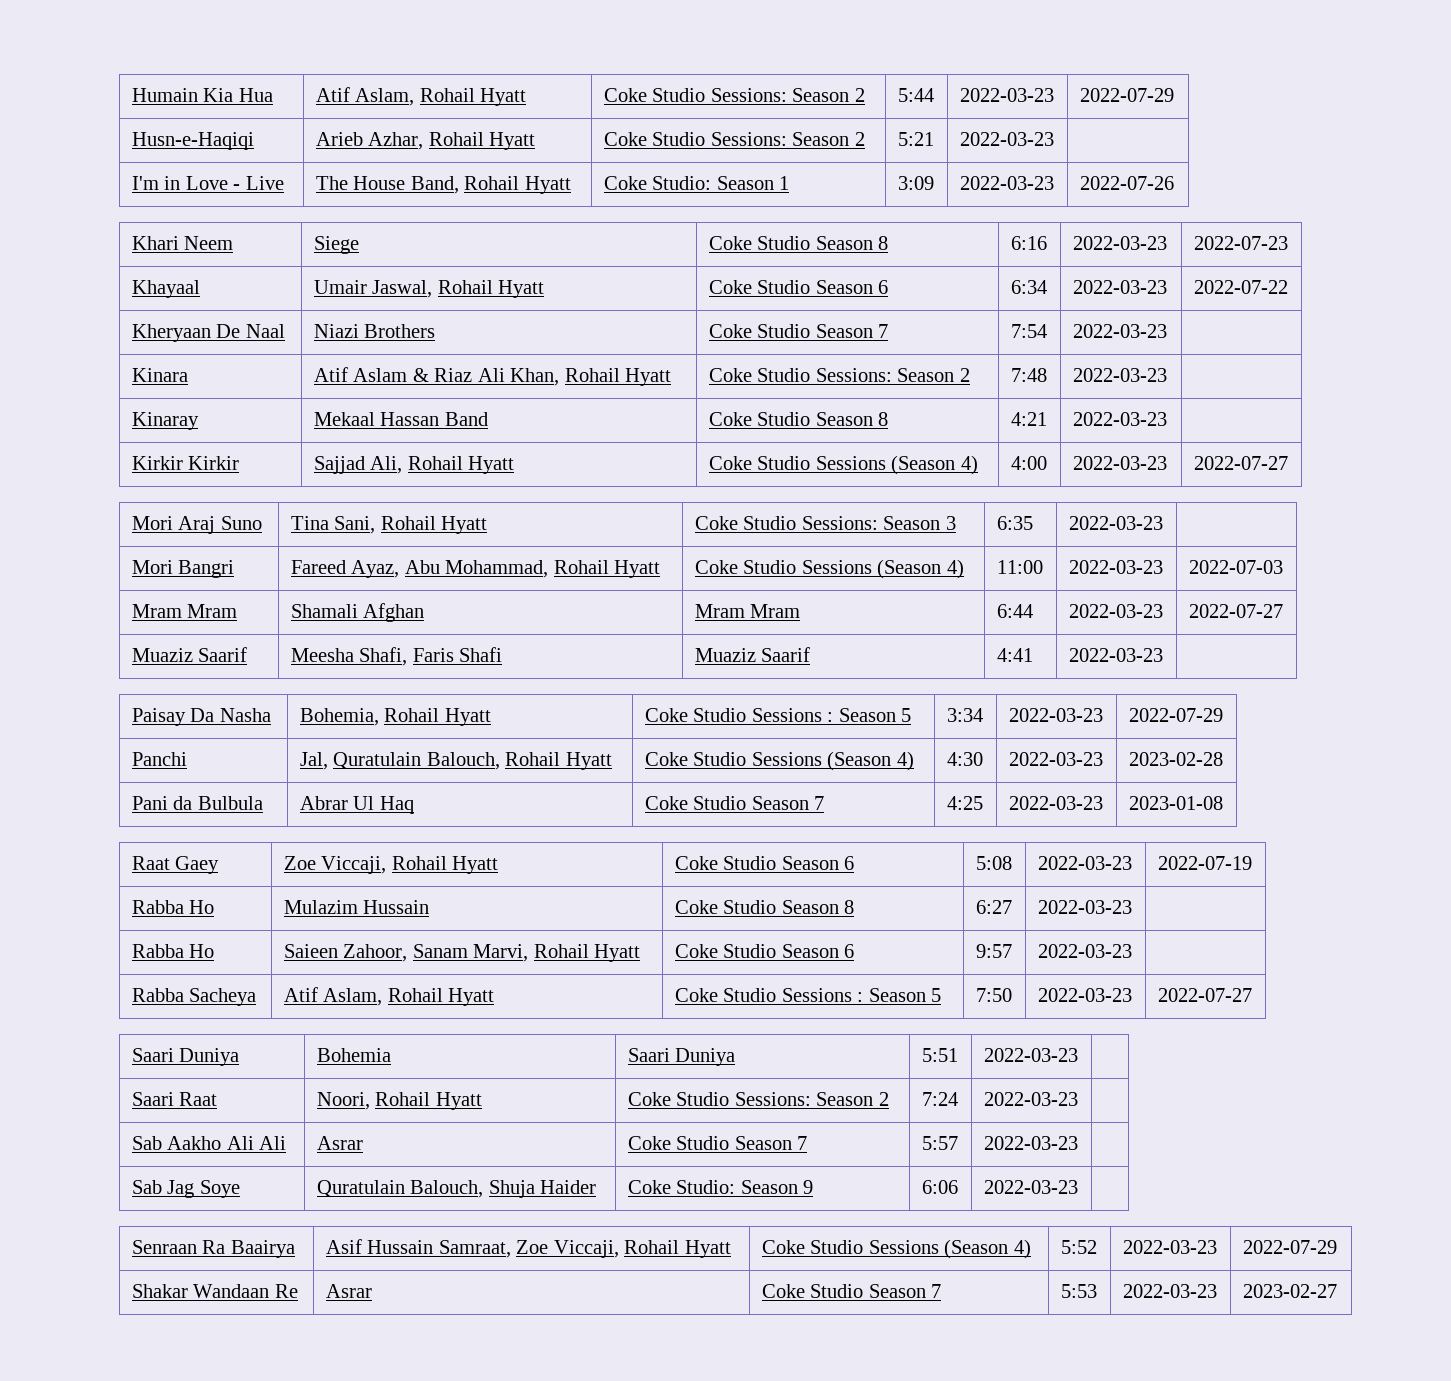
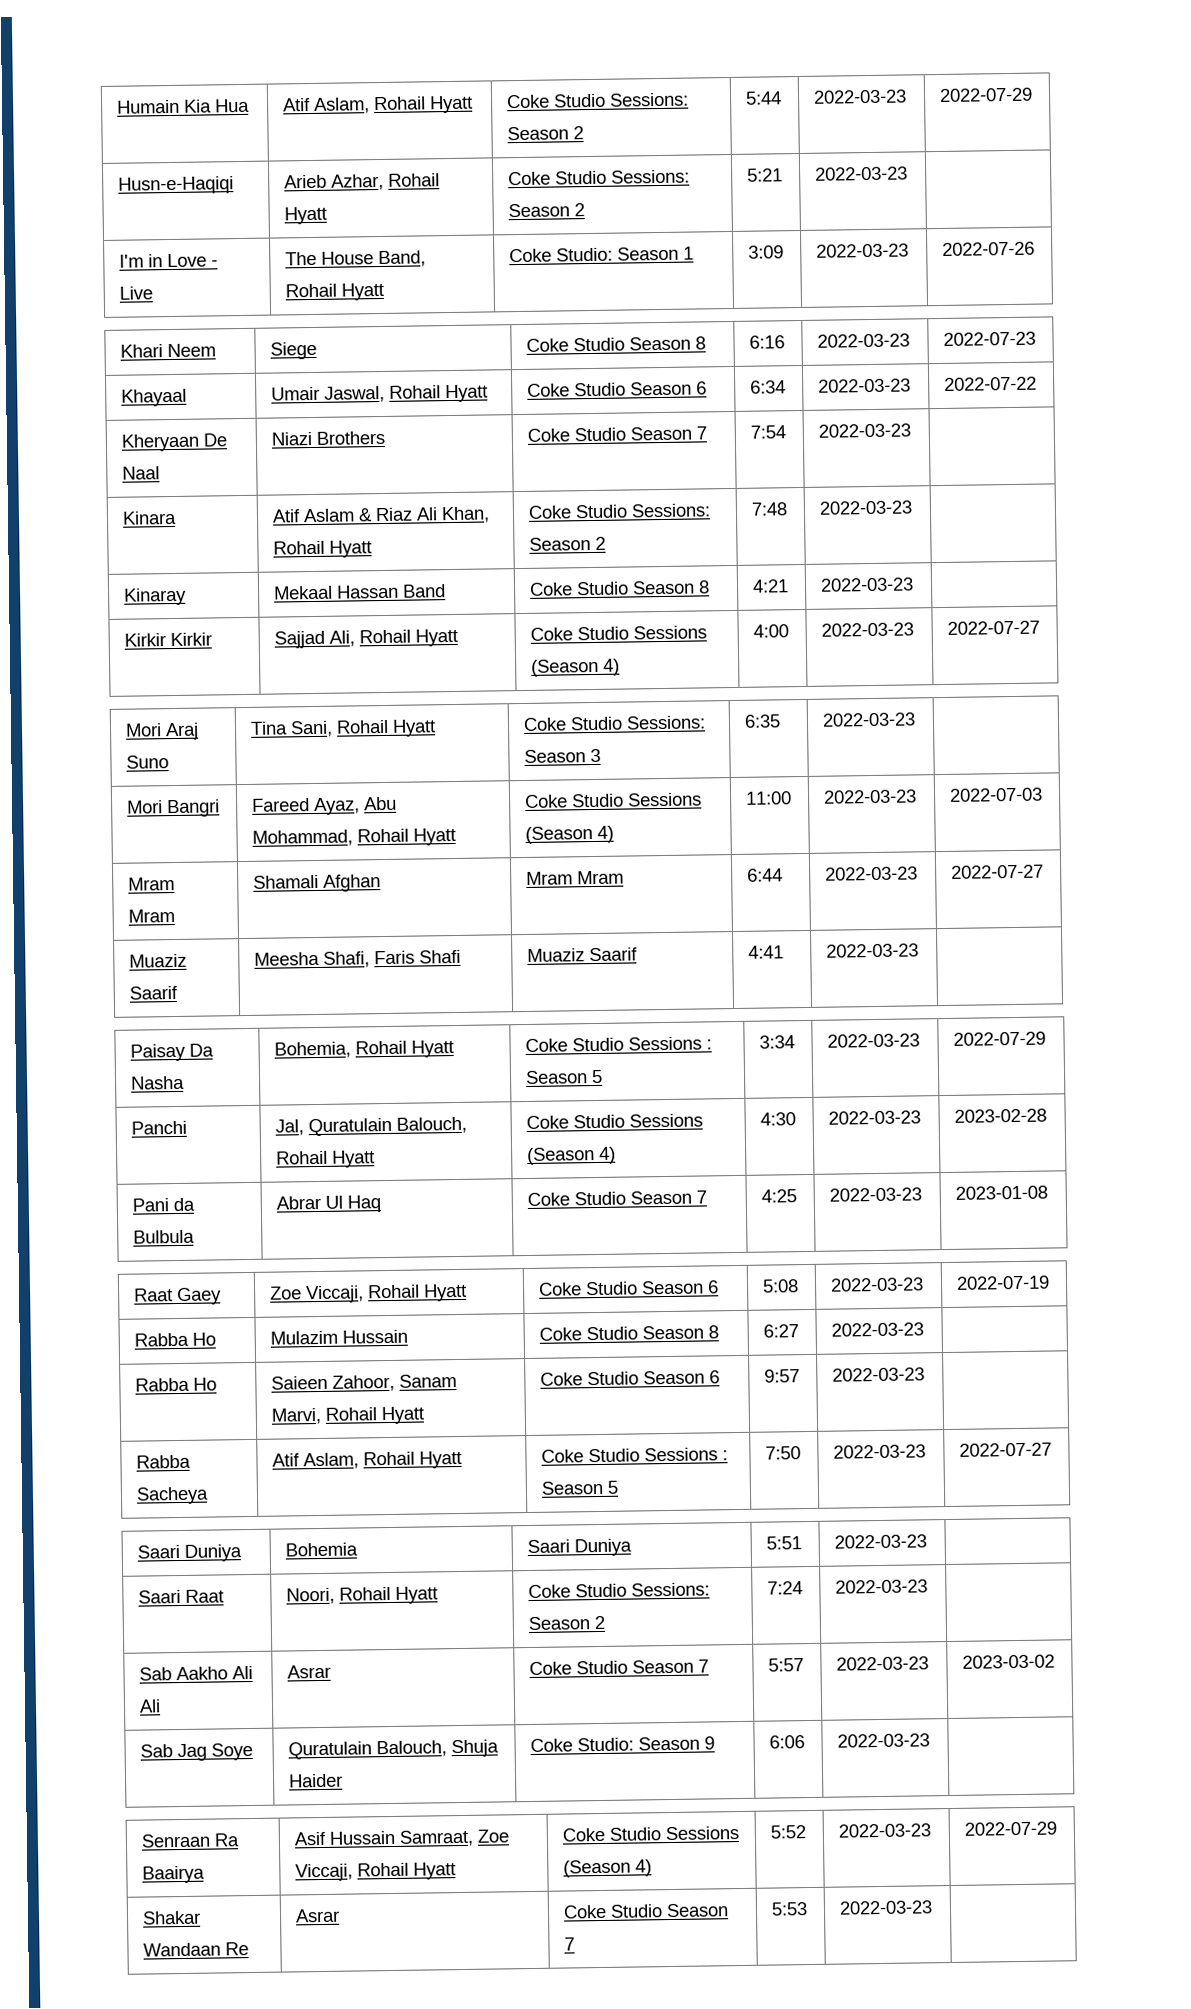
- Sab Aakho Ali Ali | Asrar | Coke Studio Season 7 | 5:57 | 2022-03-23 |
+ Sab Aakho Ali Ali | Asrar | Coke Studio Season 7 | 5:57 | 2022-03-23 | 2023-03-02
- Shakar Wandaan Re | Asrar | Coke Studio Season 7 | 5:53 | 2022-03-23 | 2023-02-27
+ Shakar Wandaan Re | Asrar | Coke Studio Season 7 | 5:53 | 2022-03-23 |

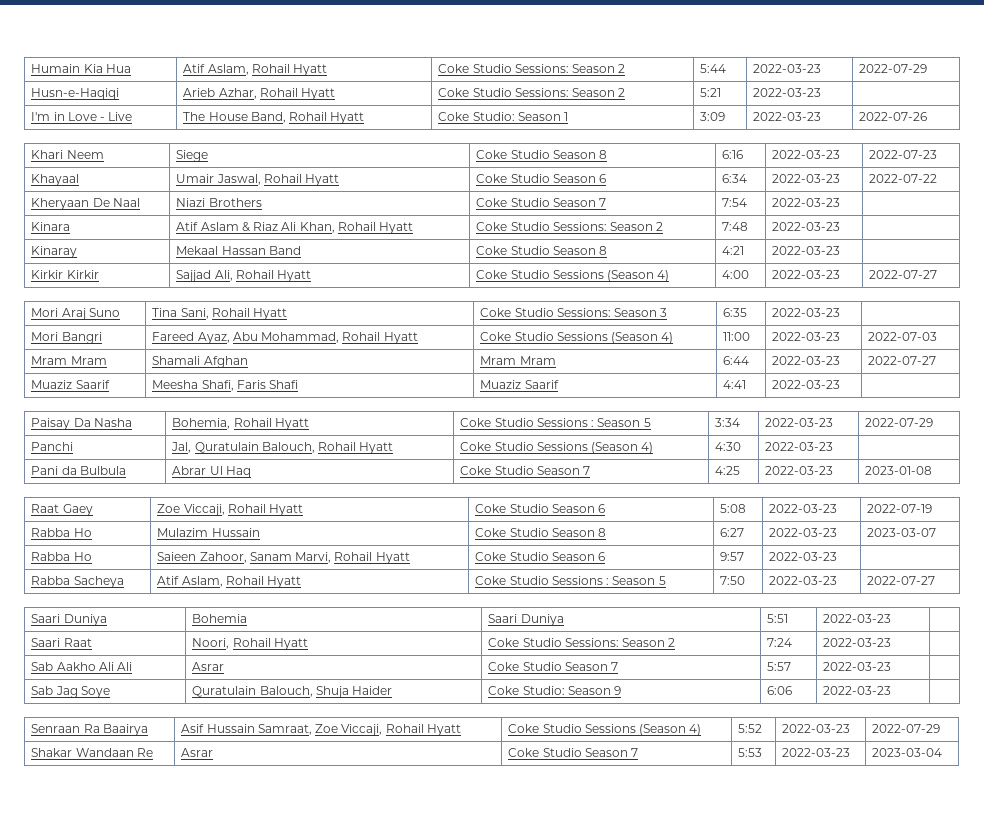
- Panchi | Jal, Quratulain Balouch, Rohail Hyatt | Coke Studio Sessions (Season 4) | 4:30 | 2022-03-23 | 2023-02-28
+ Panchi | Jal, Quratulain Balouch, Rohail Hyatt | Coke Studio Sessions (Season 4) | 4:30 | 2022-03-23 |
- Rabba Ho | Mulazim Hussain | Coke Studio Season 8 | 6:27 | 2022-03-23 |
+ Rabba Ho | Mulazim Hussain | Coke Studio Season 8 | 6:27 | 2022-03-23 | 2023-03-07
- Sab Aakho Ali Ali | Asrar | Coke Studio Season 7 | 5:57 | 2022-03-23 | 2023-03-02
+ Sab Aakho Ali Ali | Asrar | Coke Studio Season 7 | 5:57 | 2022-03-23 |
- Shakar Wandaan Re | Asrar | Coke Studio Season 7 | 5:53 | 2022-03-23 |
+ Shakar Wandaan Re | Asrar | Coke Studio Season 7 | 5:53 | 2022-03-23 | 2023-03-04

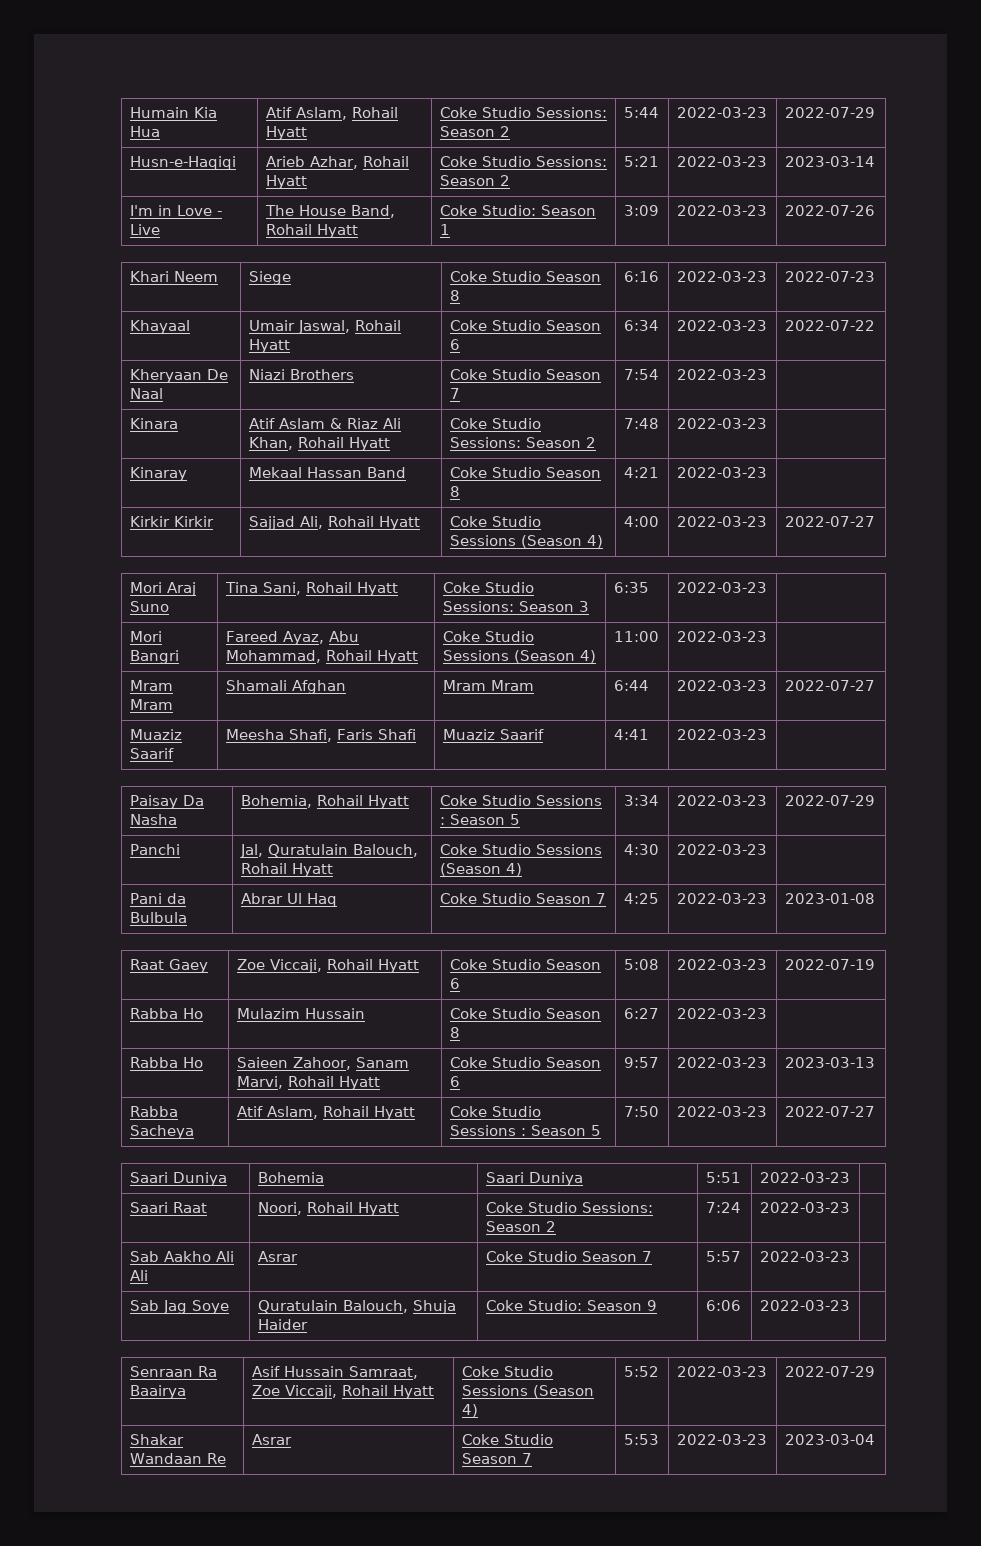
- Husn-e-Haqiqi | Arieb Azhar, Rohail Hyatt | Coke Studio Sessions: Season 2 | 5:21 | 2022-03-23 |
+ Husn-e-Haqiqi | Arieb Azhar, Rohail Hyatt | Coke Studio Sessions: Season 2 | 5:21 | 2022-03-23 | 2023-03-14
- Mori Bangri | Fareed Ayaz, Abu Mohammad, Rohail Hyatt | Coke Studio Sessions (Season 4) | 11:00 | 2022-03-23 | 2022-07-03
+ Mori Bangri | Fareed Ayaz, Abu Mohammad, Rohail Hyatt | Coke Studio Sessions (Season 4) | 11:00 | 2022-03-23 |
- Rabba Ho | Mulazim Hussain | Coke Studio Season 8 | 6:27 | 2022-03-23 | 2023-03-07
+ Rabba Ho | Mulazim Hussain | Coke Studio Season 8 | 6:27 | 2022-03-23 |
- Rabba Ho | Saieen Zahoor, Sanam Marvi, Rohail Hyatt | Coke Studio Season 6 | 9:57 | 2022-03-23 |
+ Rabba Ho | Saieen Zahoor, Sanam Marvi, Rohail Hyatt | Coke Studio Season 6 | 9:57 | 2022-03-23 | 2023-03-13

